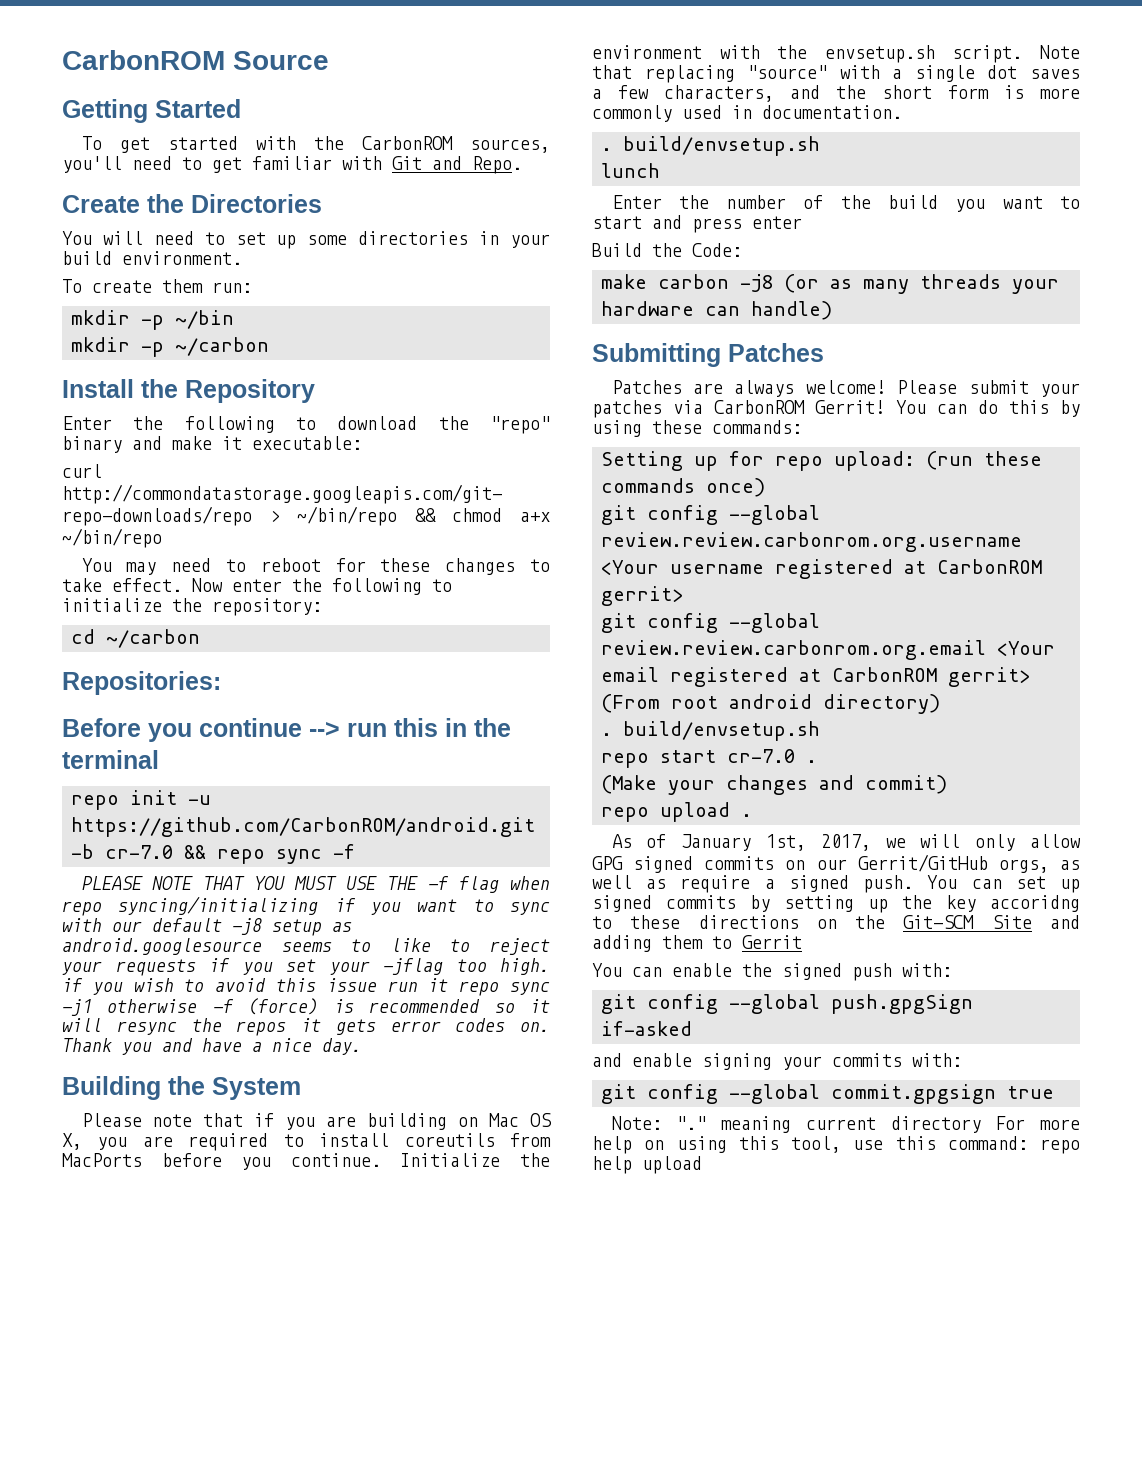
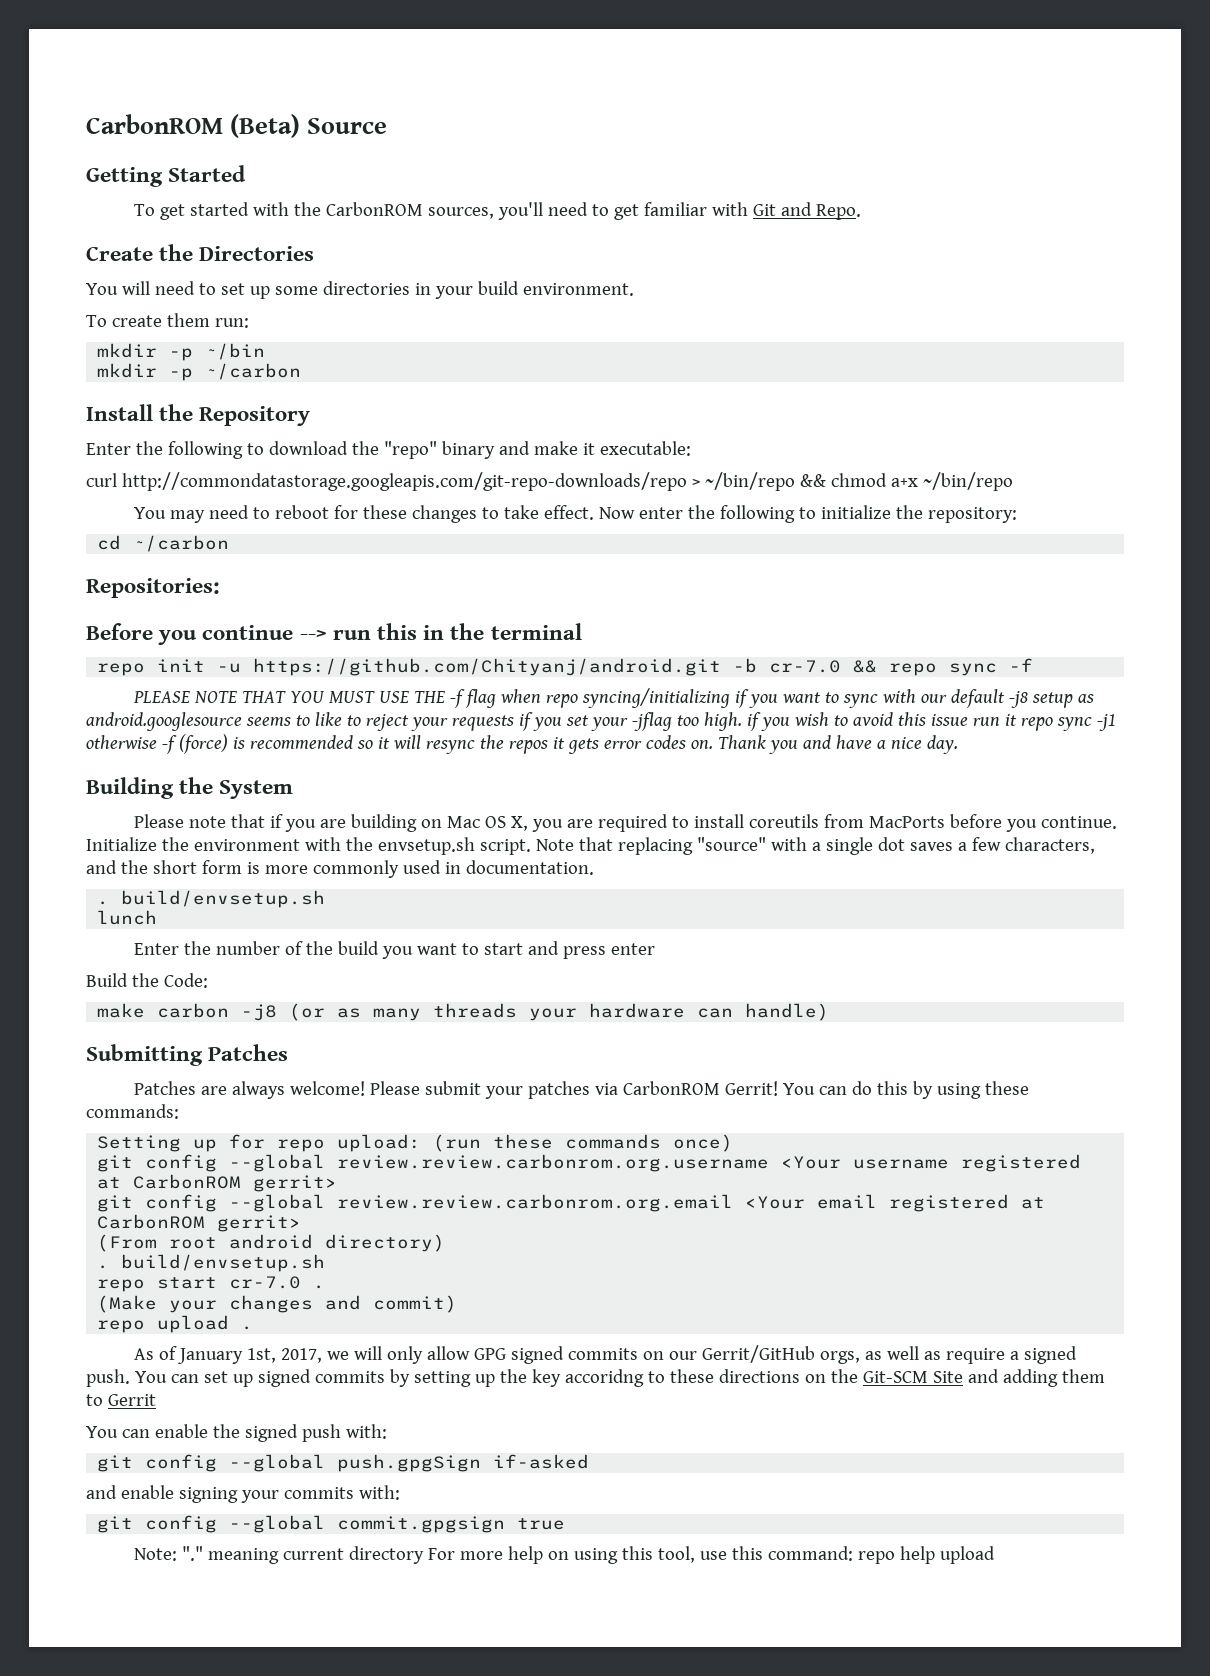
- CarbonROM Source
+ CarbonROM (Beta) Source
- repo init -u https://github.com/CarbonROM/android.git -b cr-7.0 && repo sync -f
+ repo init -u https://github.com/Chityanj/android.git -b cr-7.0 && repo sync -f

